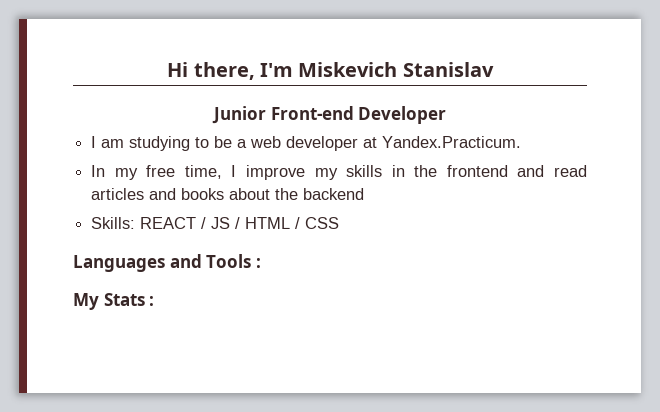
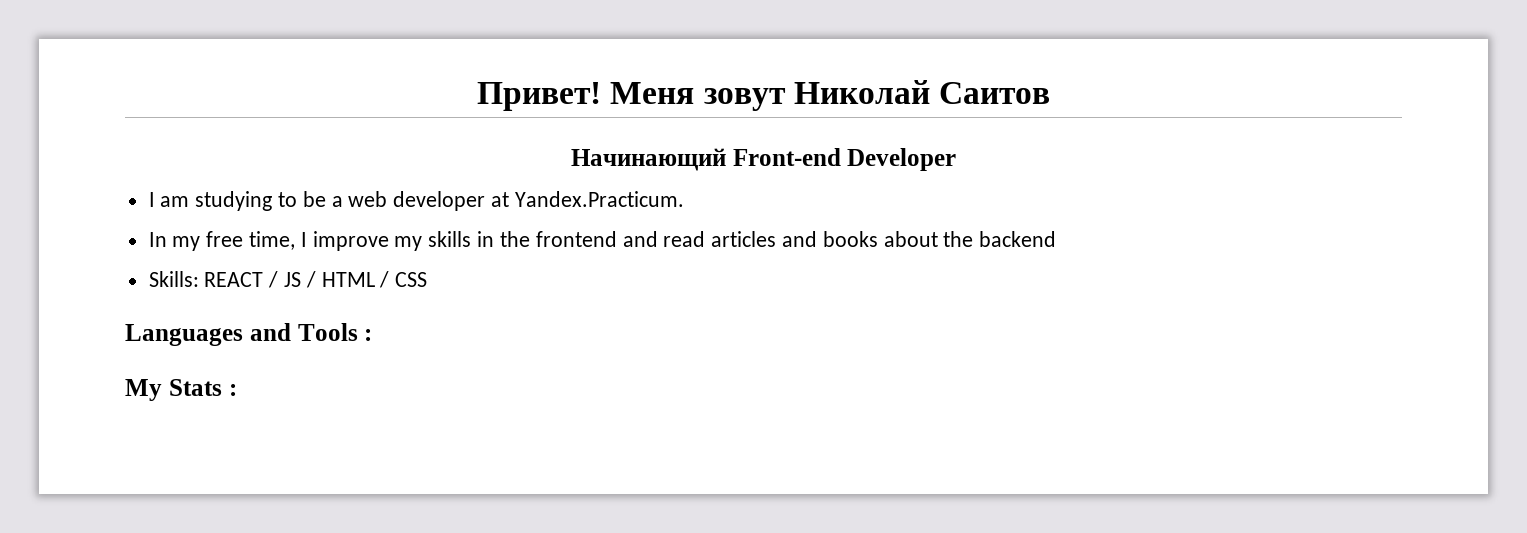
- Hi there, I'm Miskevich Stanislav
- Junior Front-end Developer
+ Привет! Меня зовут Николай Саитов
+ Начинающий Front-end Developer

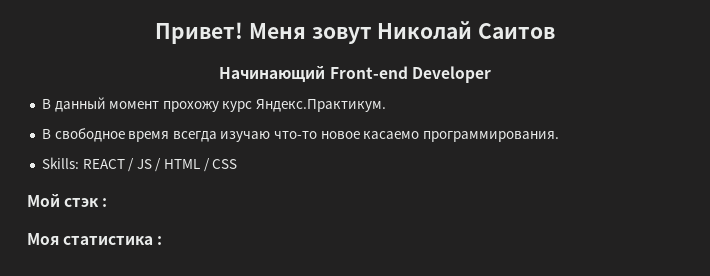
- I am studying to be a web developer at Yandex.Practicum.
- In my free time, I improve my skills in the frontend and read articles and books about the backend
+ В данный момент прохожу курс Яндекс.Практикум.
+ В свободное время всегда изучаю что-то новое касаемо программирования.
- Languages and Tools :
+ Мой стэк :
- My Stats :
+ Моя статистика :

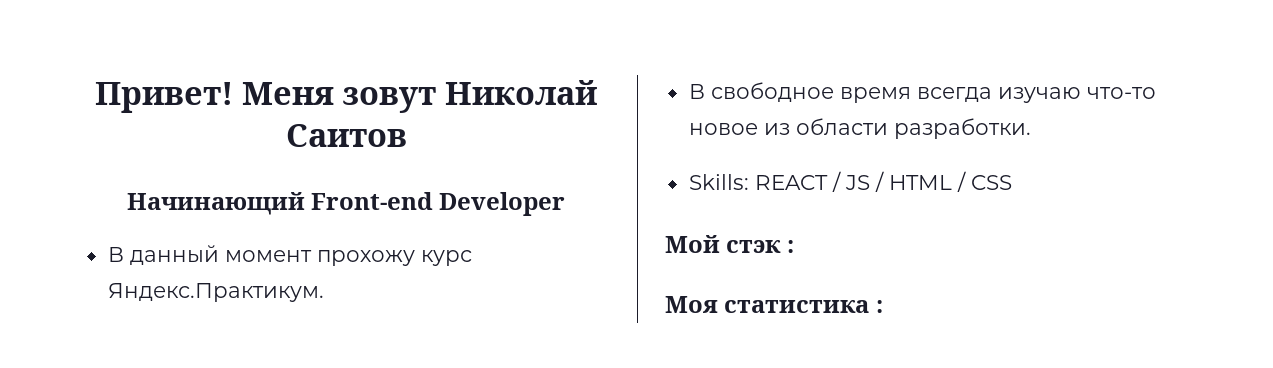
- В свободное время всегда изучаю что-то новое касаемо программирования.
+ В свободное время всегда изучаю что-то новое из области разработки.

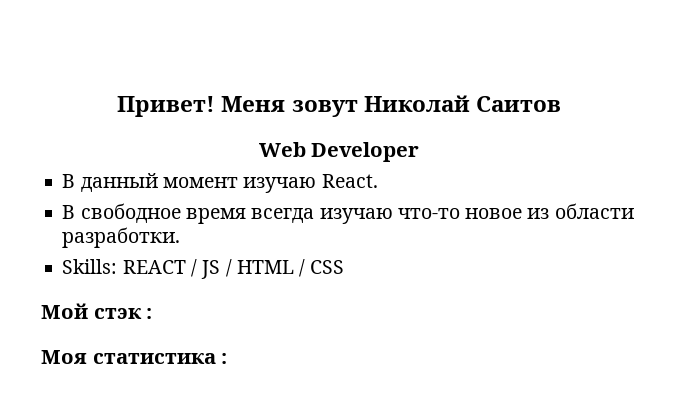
- Начинающий Front-end Developer
+ Web Developer
- В данный момент прохожу курс Яндекс.Практикум.
+ В данный момент изучаю React.

